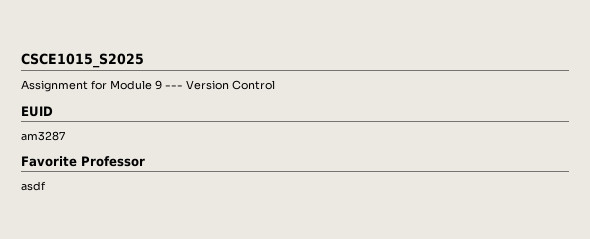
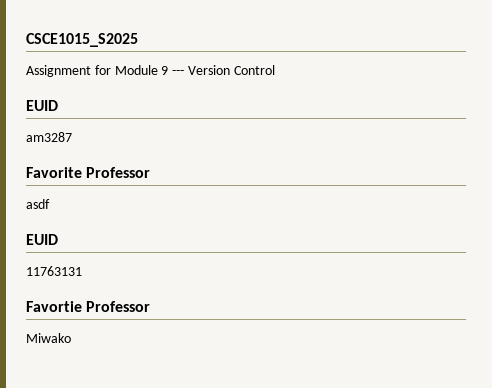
  asdf
+ EUID
+ 11763131
+ Favortie Professor
+ Miwako

